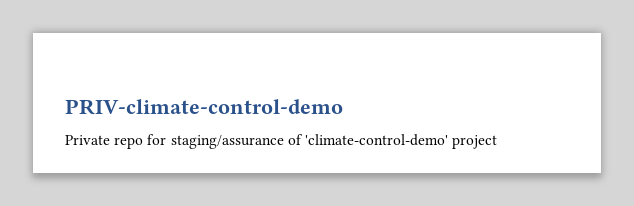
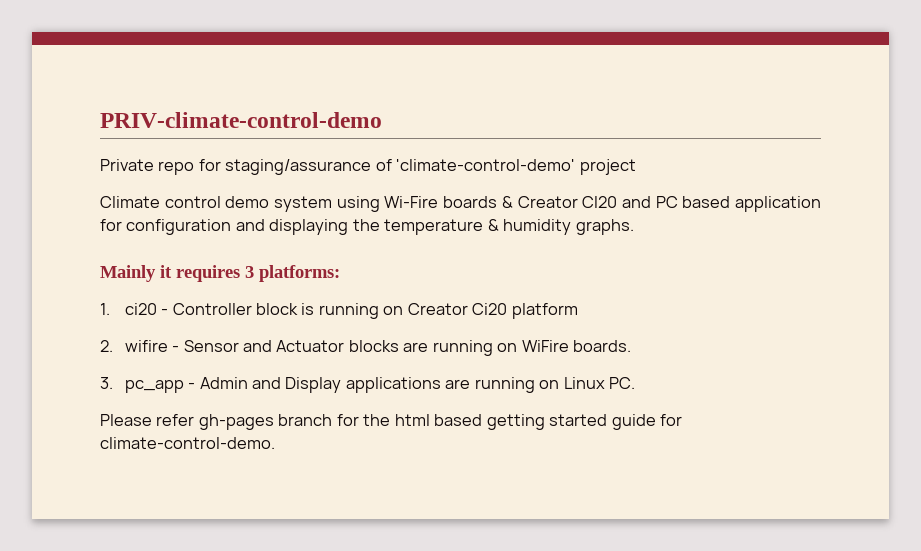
+ Climate control demo system using Wi-Fire boards & Creator CI20 and PC based application for configuration and displaying the temperature & humidity graphs.
+ Mainly it requires 3 platforms:
+ 1. ci20 - Controller block is running on Creator Ci20 platform
+ 2. wifire - Sensor and Actuator blocks are running on WiFire boards.
+ 3. pc_app - Admin and Display applications are running on Linux PC.
+ Please refer gh-pages branch for the html based getting started guide for climate-control-demo.

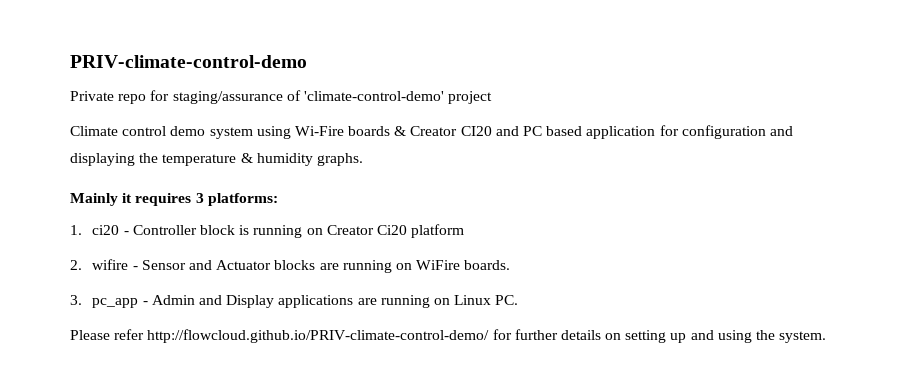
- Please refer gh-pages branch for the html based getting started guide for climate-control-demo.
+ Please refer http://flowcloud.github.io/PRIV-climate-control-demo/ for further details on setting up and using the system.

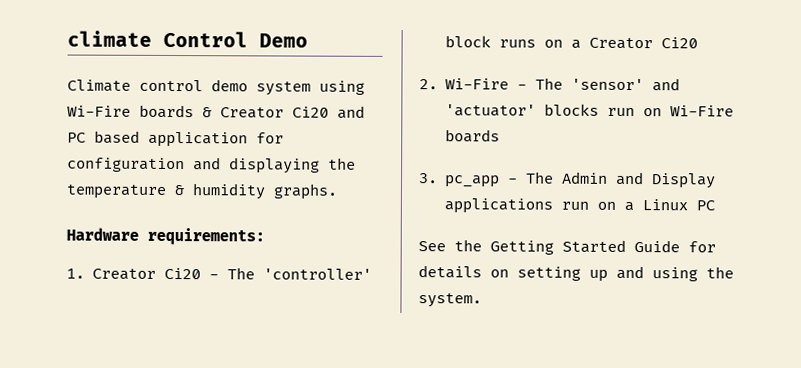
- PRIV-climate-control-demo
- Private repo for staging/assurance of 'climate-control-demo' project
+ climate Control Demo
- Climate control demo system using Wi-Fire boards & Creator CI20 and PC based application for configuration and displaying the temperature & humidity graphs.
+ Climate control demo system using Wi-Fire boards & Creator Ci20 and PC based application for configuration and displaying the temperature & humidity graphs.
- Mainly it requires 3 platforms:
- 1. ci20 - Controller block is running on Creator Ci20 platform
- 2. wifire - Sensor and Actuator blocks are running on WiFire boards.
+ Hardware requirements:
+ 1. Creator Ci20 - The 'controller' block runs on a Creator Ci20
+ 2. Wi-Fire - The 'sensor' and 'actuator' blocks run on Wi-Fire boards
- 3. pc_app - Admin and Display applications are running on Linux PC.
- Please refer http://flowcloud.github.io/PRIV-climate-control-demo/ for further details on setting up and using the system.
+ 3. pc_app - The Admin and Display applications run on a Linux PC
+ See the Getting Started Guide for details on setting up and using the system.

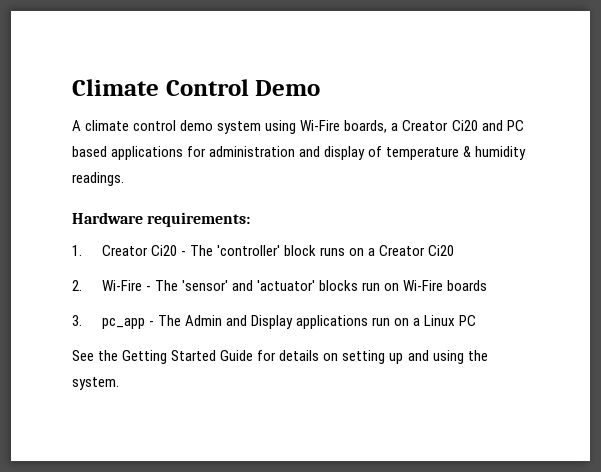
- climate Control Demo
+ Climate Control Demo
- Climate control demo system using Wi-Fire boards & Creator Ci20 and PC based application for configuration and displaying the temperature & humidity graphs.
+ A climate control demo system using Wi-Fire boards, a Creator Ci20 and PC based applications for administration and display of temperature & humidity readings.

